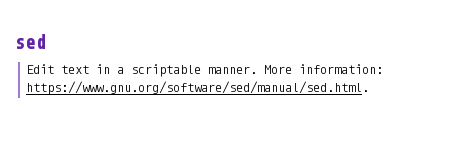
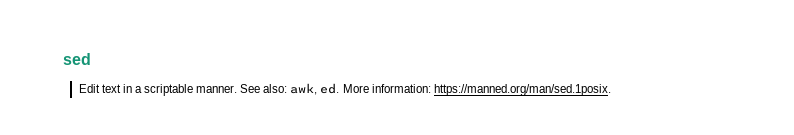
- More information: https://www.gnu.org/software/sed/manual/sed.html.
+ See also: awk, ed. More information: https://manned.org/man/sed.1posix.

